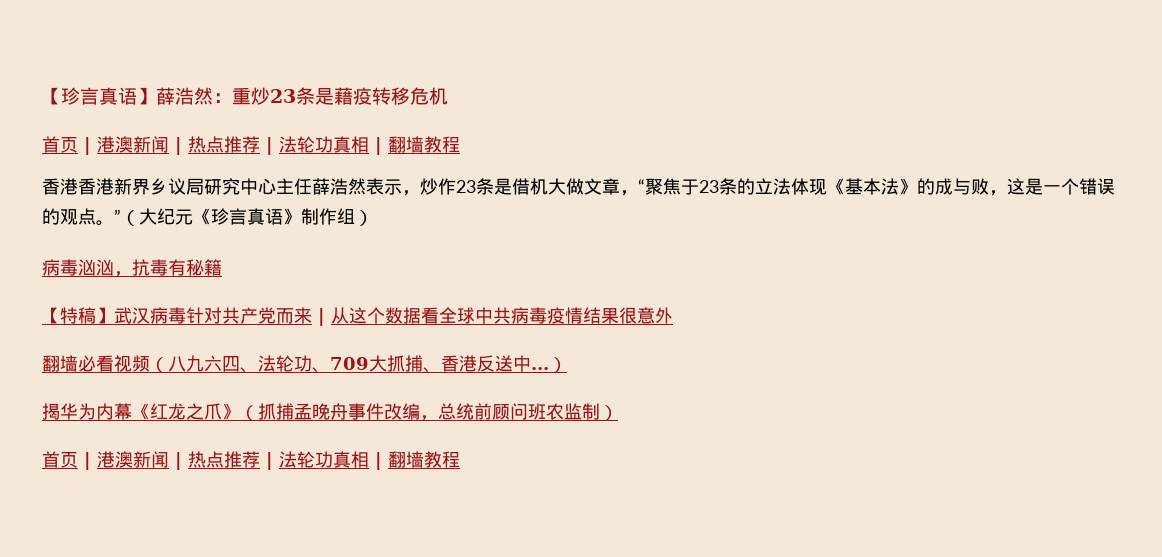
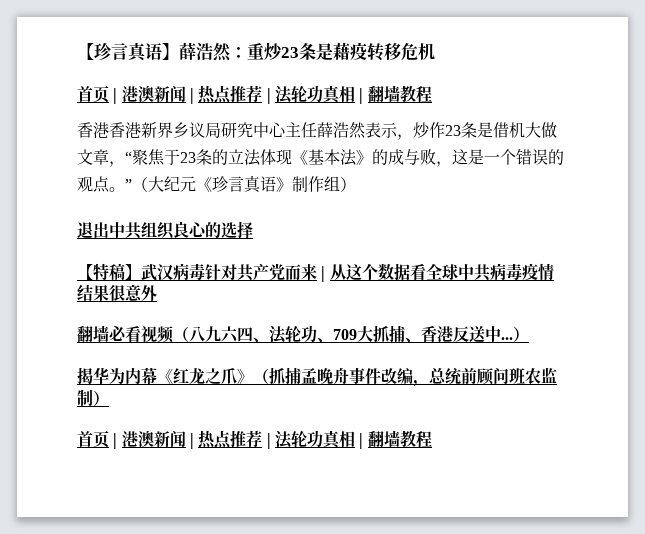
- 病毒汹汹，抗毒有秘籍
+ 退出中共组织良心的选择

